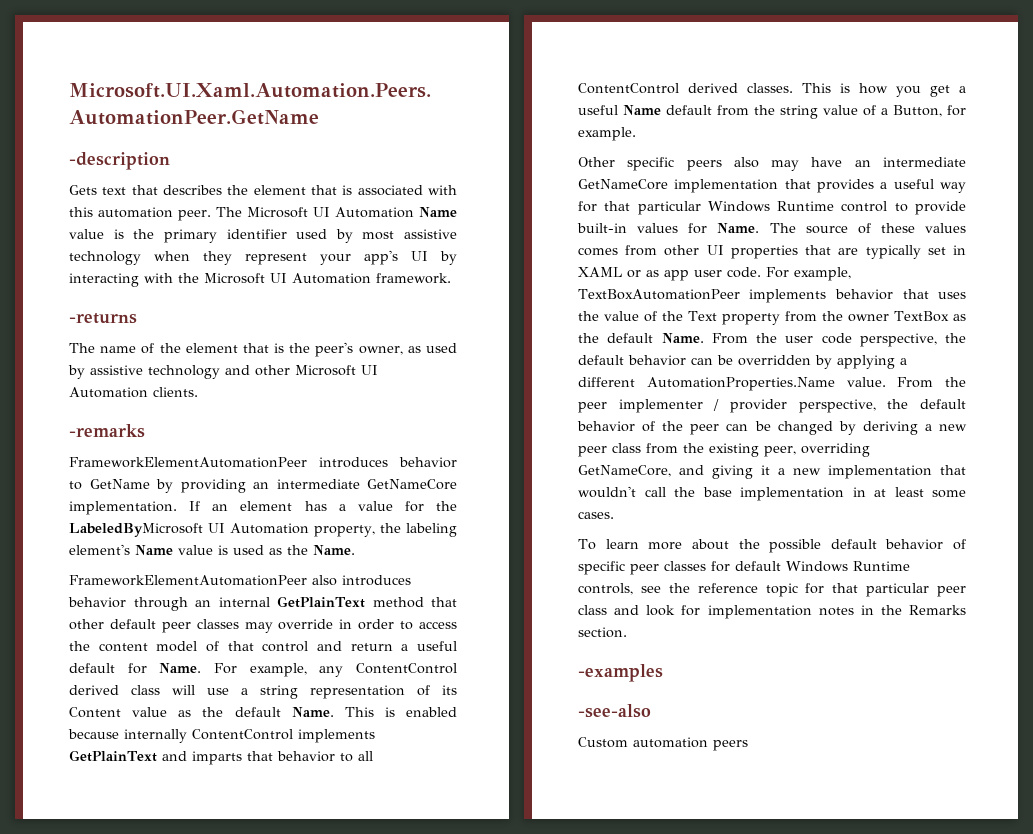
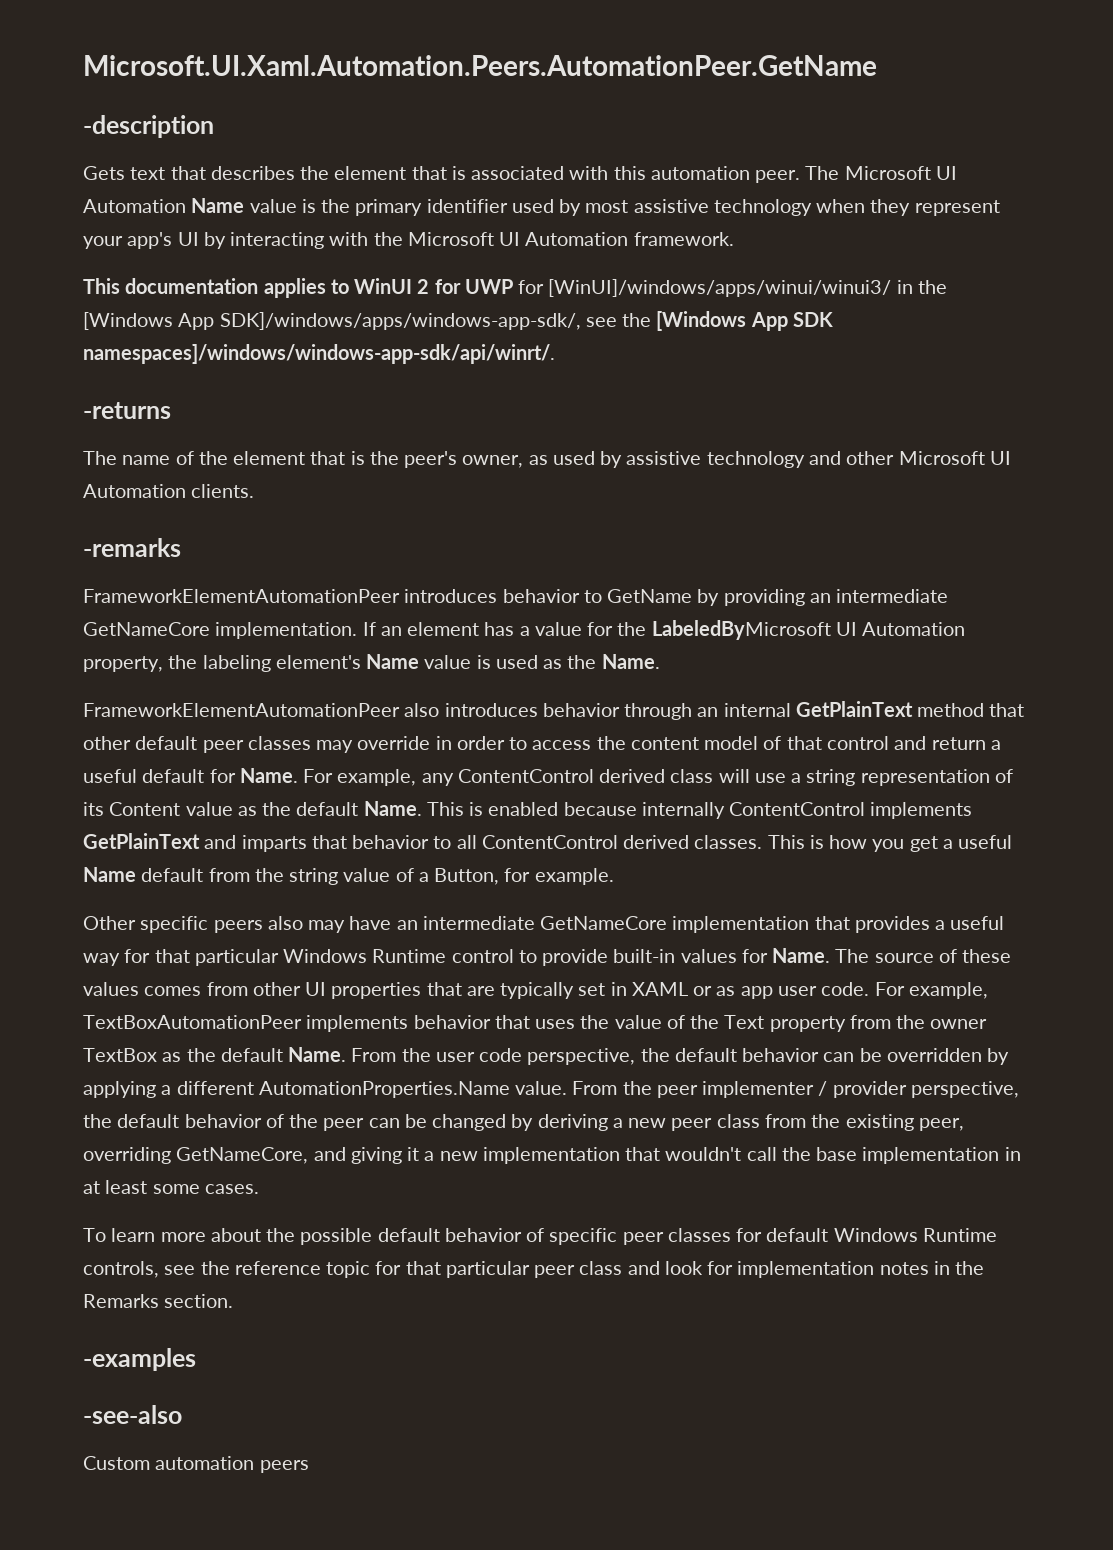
+ This documentation applies to WinUI 2 for UWP for [WinUI]/windows/apps/winui/winui3/ in the [Windows App SDK]/windows/apps/windows-app-sdk/, see the [Windows App SDK namespaces]/windows/windows-app-sdk/api/winrt/.

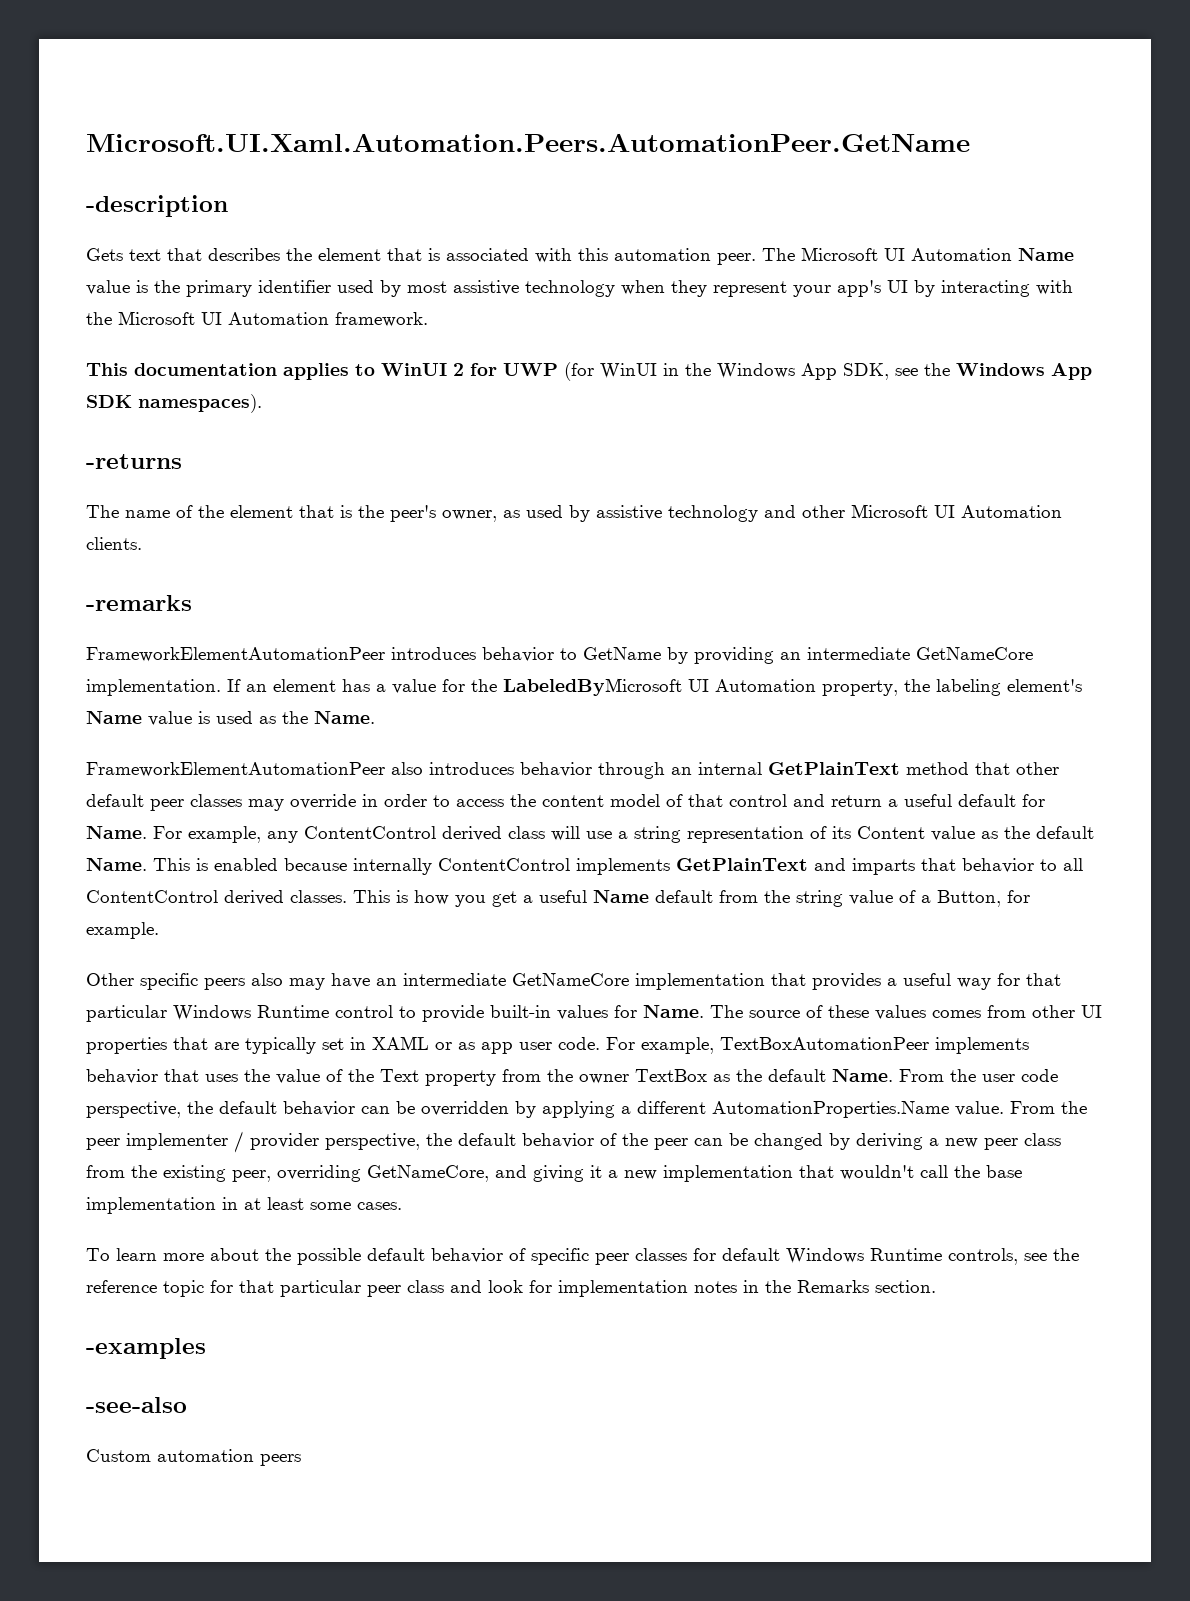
- This documentation applies to WinUI 2 for UWP for [WinUI]/windows/apps/winui/winui3/ in the [Windows App SDK]/windows/apps/windows-app-sdk/, see the [Windows App SDK namespaces]/windows/windows-app-sdk/api/winrt/.
+ This documentation applies to WinUI 2 for UWP (for WinUI in the Windows App SDK, see the Windows App SDK namespaces).

